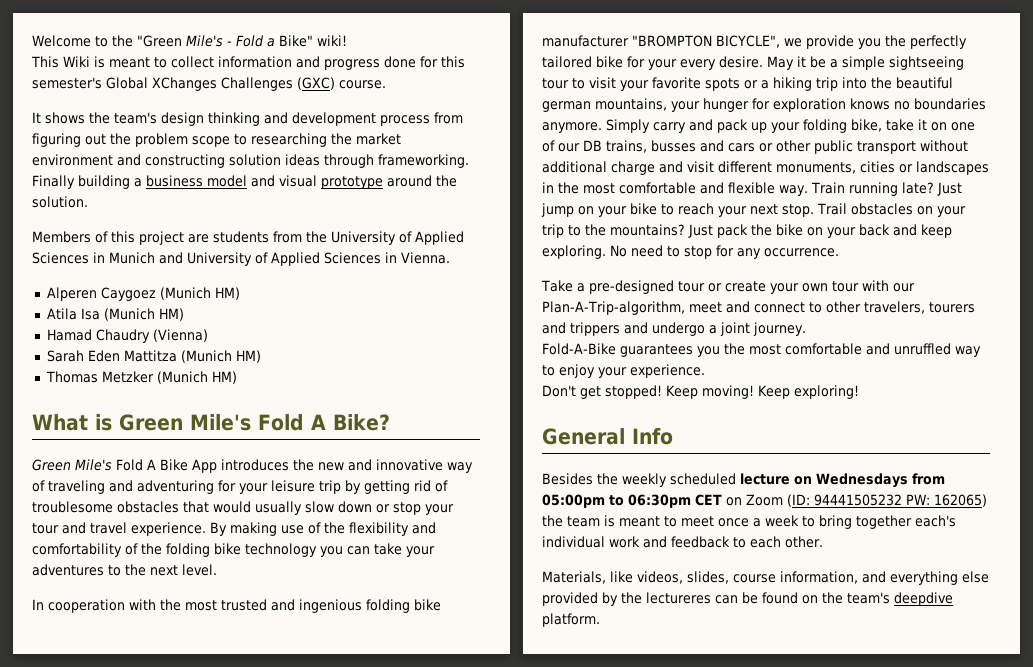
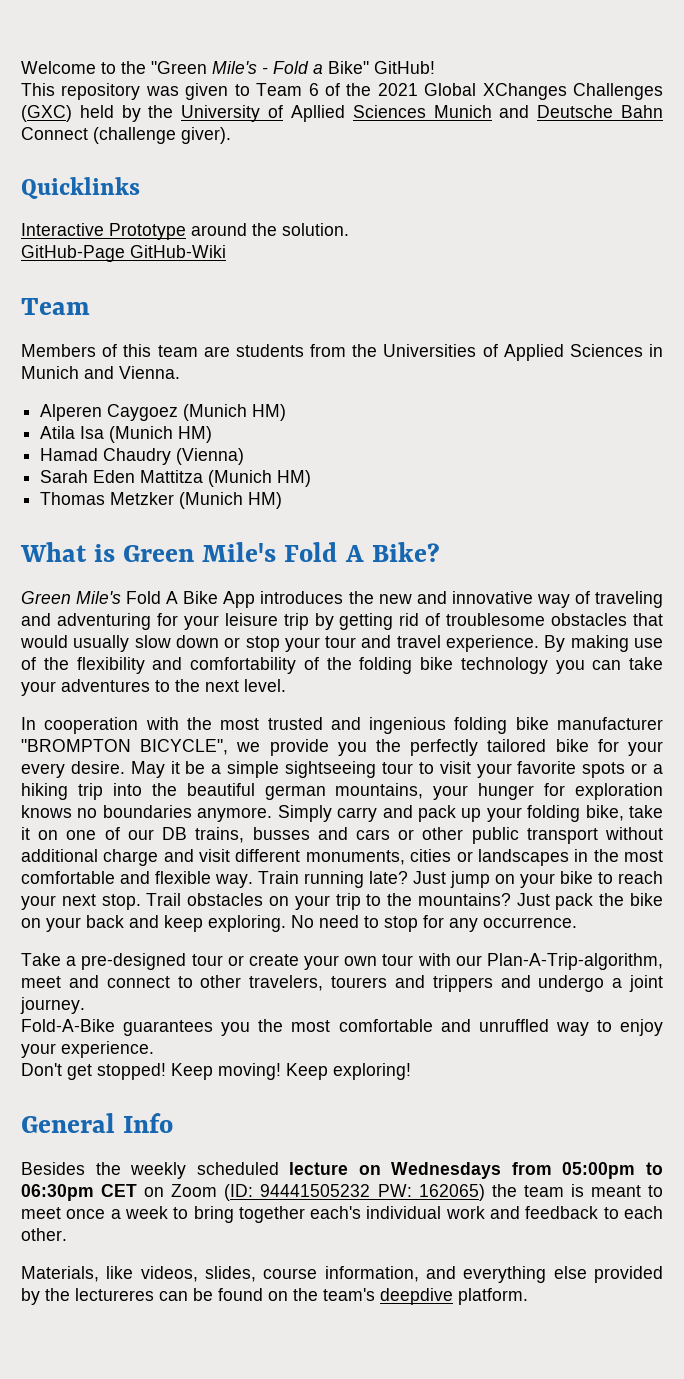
- Welcome to the "Green Mile's - Fold a Bike" wiki!
+ Welcome to the "Green Mile's - Fold a Bike" GitHub!
- This Wiki is meant to collect information and progress done for this semester's Global XChanges Challenges (GXC) course.
- It shows the team's design thinking and development process from figuring out the problem scope to researching the market environment and constructing solution ideas through frameworking. Finally building a business model and visual prototype around the solution.
+ This repository was given to Team 6 of the 2021 Global XChanges Challenges (GXC) held by the University of Apllied Sciences Munich and Deutsche Bahn Connect (challenge giver).
+ Quicklinks
+ Interactive Prototype around the solution.
+ GitHub-Page GitHub-Wiki
+ Team
- Members of this project are students from the University of Applied Sciences in Munich and University of Applied Sciences in Vienna.
+ Members of this team are students from the Universities of Applied Sciences in Munich and Vienna.

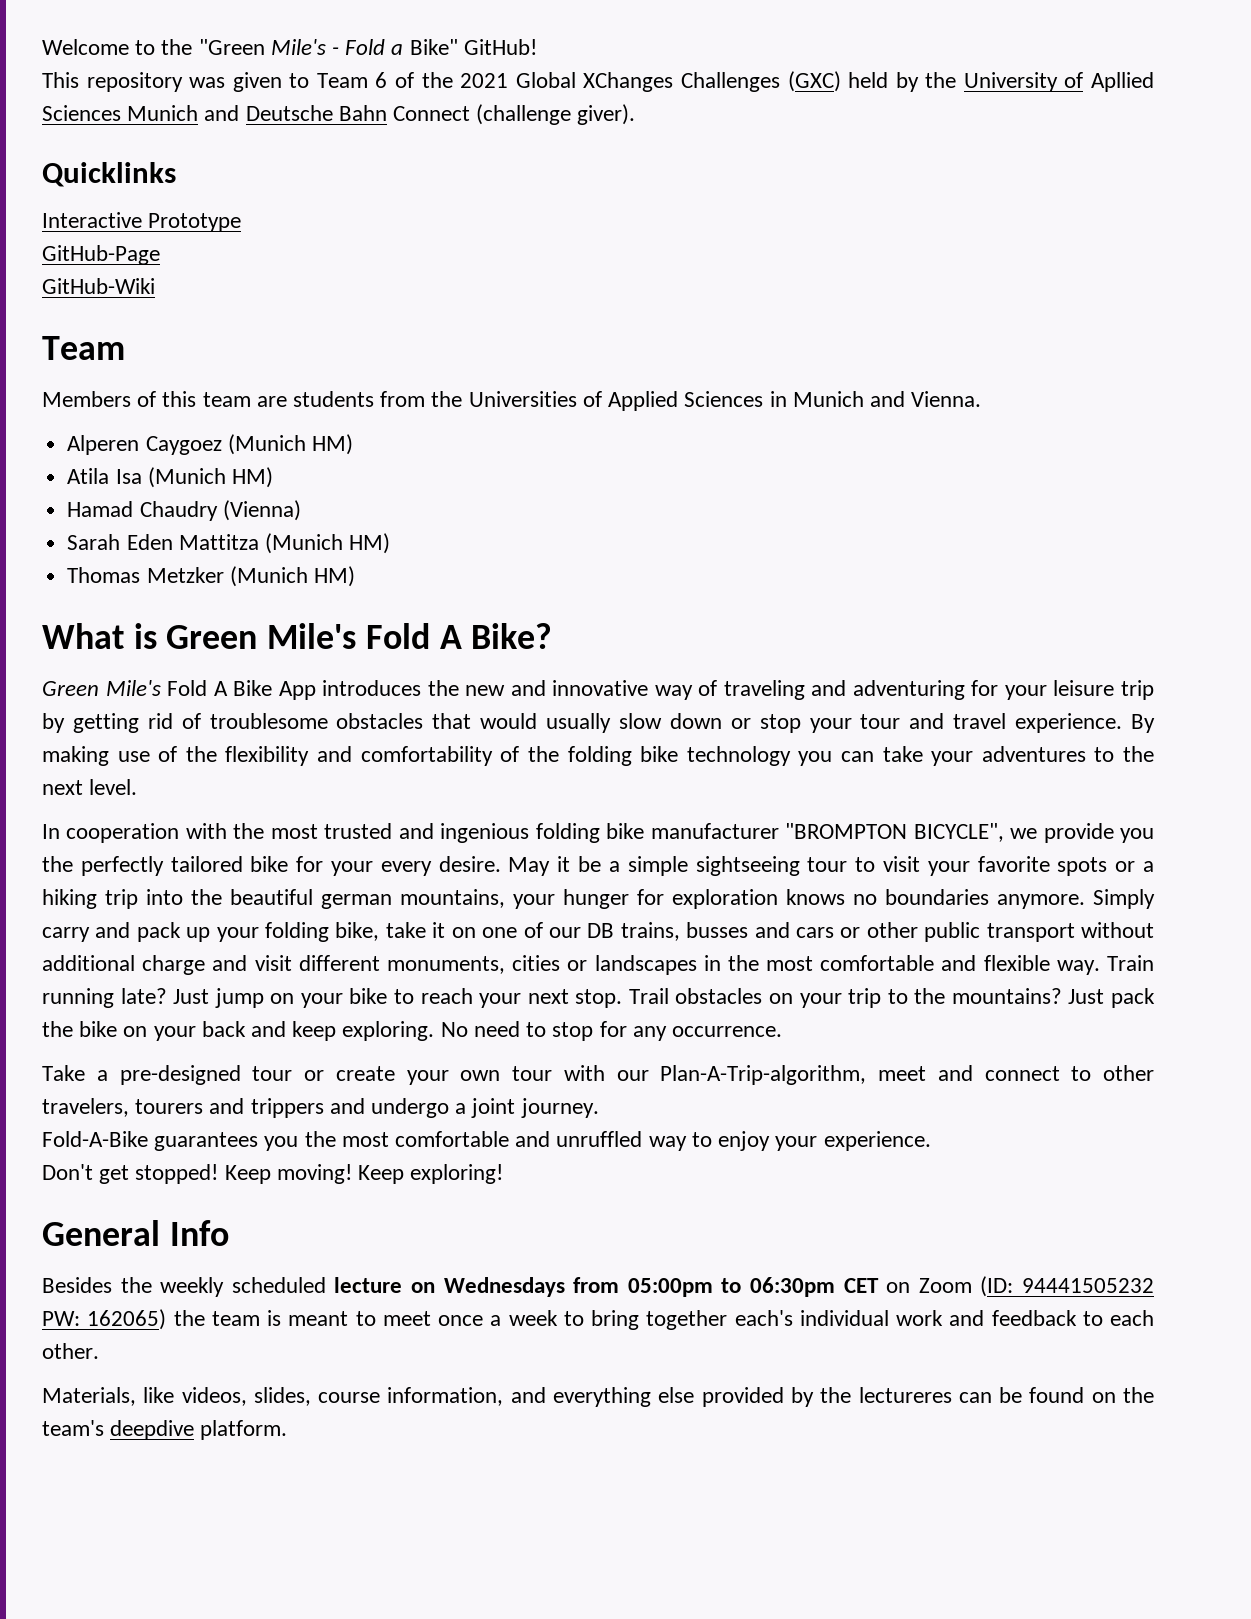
- Interactive Prototype around the solution.
+ Interactive Prototype
- GitHub-Page GitHub-Wiki
+ GitHub-Page
+ GitHub-Wiki

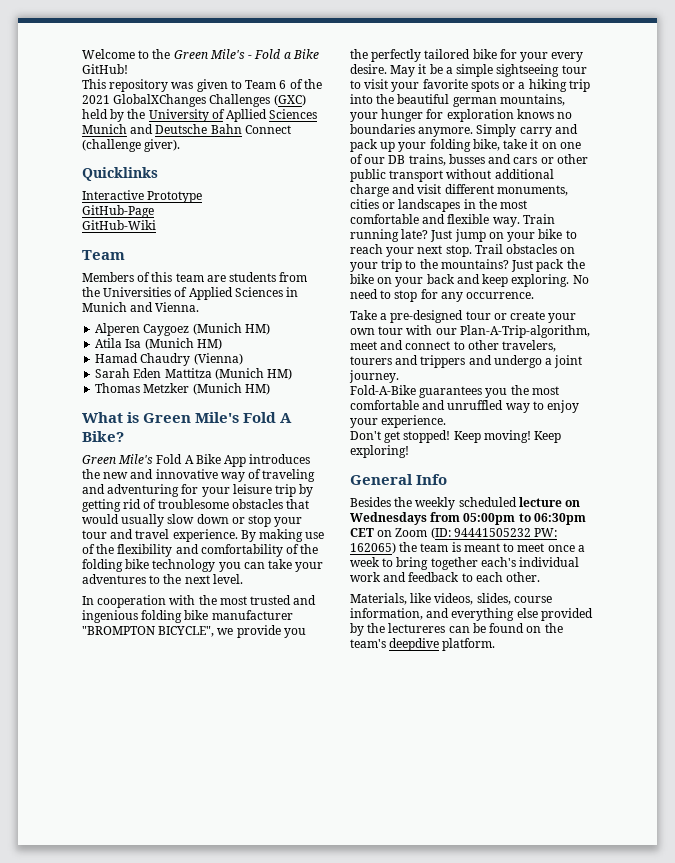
- Welcome to the "Green Mile's - Fold a Bike" GitHub!
+ Welcome to the Green Mile's - Fold a Bike GitHub!
- This repository was given to Team 6 of the 2021 Global XChanges Challenges (GXC) held by the University of Apllied Sciences Munich and Deutsche Bahn Connect (challenge giver).
+ This repository was given to Team 6 of the 2021 GlobalXChanges Challenges (GXC) held by the University of Apllied Sciences Munich and Deutsche Bahn Connect (challenge giver).

